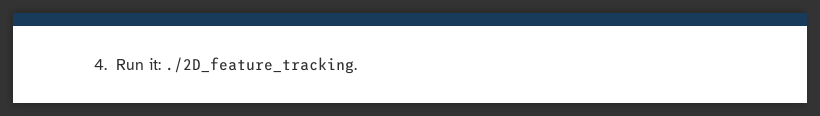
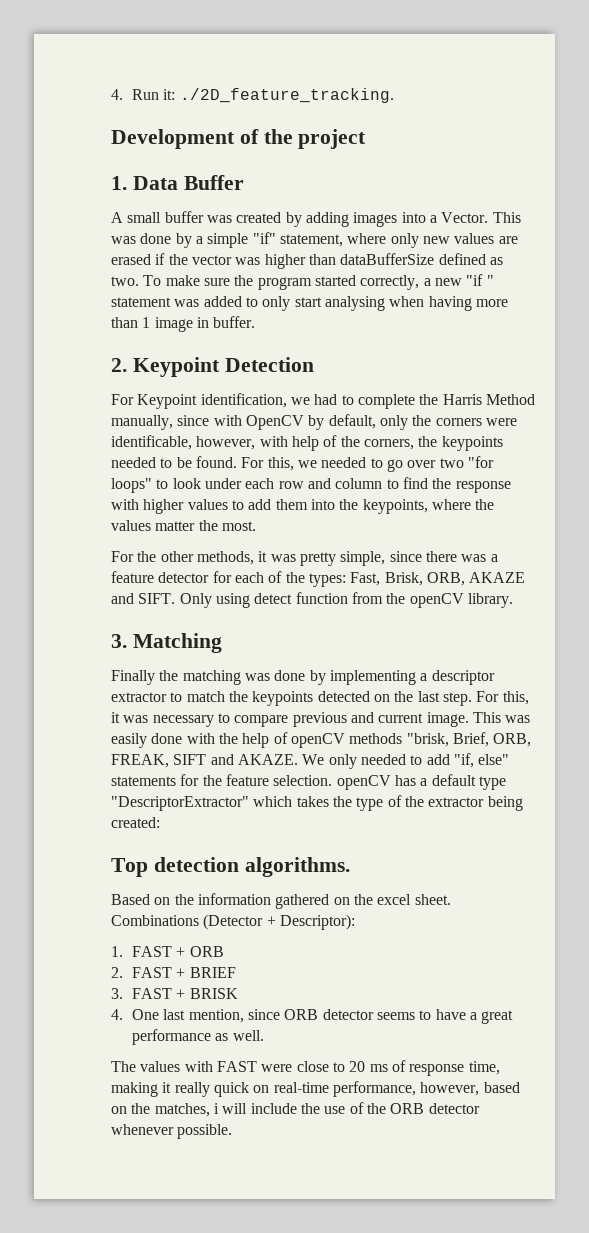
+ Development of the project
+ 1. Data Buffer
+ A small buffer was created by adding images into a Vector. This was done by a simple "if" statement, where only new values are erased if the vector was higher than dataBufferSize defined as two. To make sure the program started correctly, a new "if " statement was added to only start analysing when having more than 1 image in buffer.
+ 2. Keypoint Detection
+ For Keypoint identification, we had to complete the Harris Method manually, since with OpenCV by default, only the corners were identificable, however, with help of the corners, the keypoints needed to be found. For this, we needed to go over two "for loops" to look under each row and column to find the response with higher values to add them into the keypoints, where the values matter the most.
+ For the other methods, it was pretty simple, since there was a feature detector for each of the types: Fast, Brisk, ORB, AKAZE and SIFT. Only using detect function from the openCV library.
+ 3. Matching
+ Finally the matching was done by implementing a descriptor extractor to match the keypoints detected on the last step. For this, it was necessary to compare previous and current image. This was easily done with the help of openCV methods "brisk, Brief, ORB, FREAK, SIFT and AKAZE. We only needed to add "if, else" statements for the feature selection. openCV has a default type "DescriptorExtractor" which takes the type of the extractor being created:
+ Top detection algorithms.
+ Based on the information gathered on the excel sheet. Combinations (Detector + Descriptor):
+ 1. FAST + ORB
+ 2. FAST + BRIEF
+ 3. FAST + BRISK
+ 4. One last mention, since ORB detector seems to have a great performance as well.
+ The values with FAST were close to 20 ms of response time, making it really quick on real-time performance, however, based on the matches, i will include the use of the ORB detector whenever possible.

